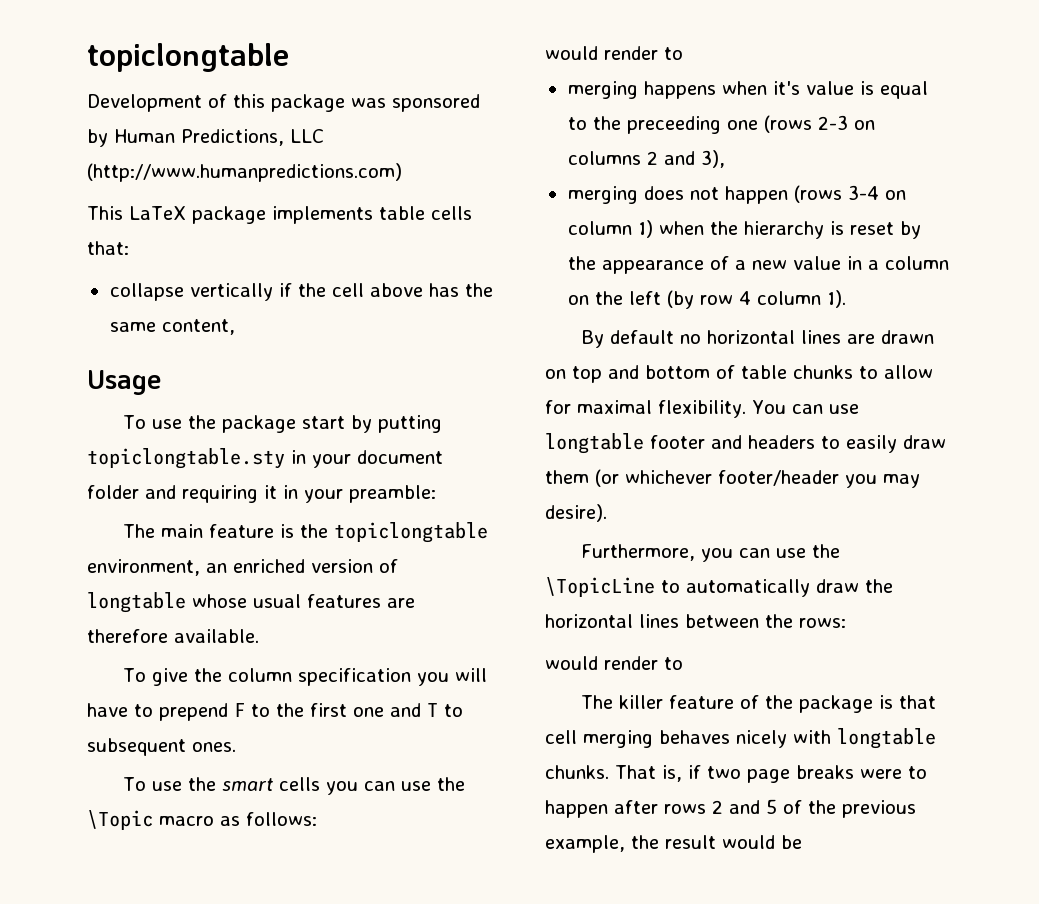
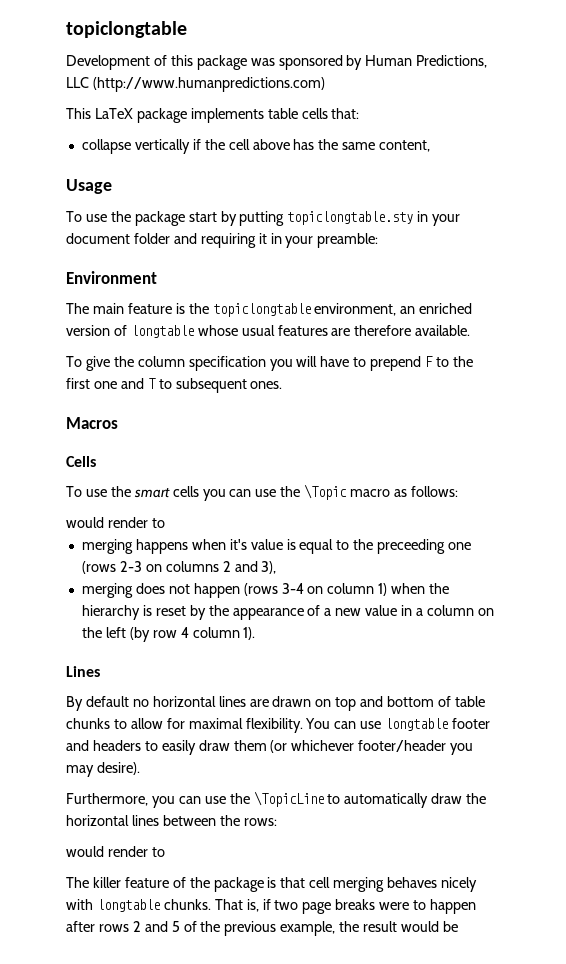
+ Environment
+ Macros
+ Cells
+ Lines

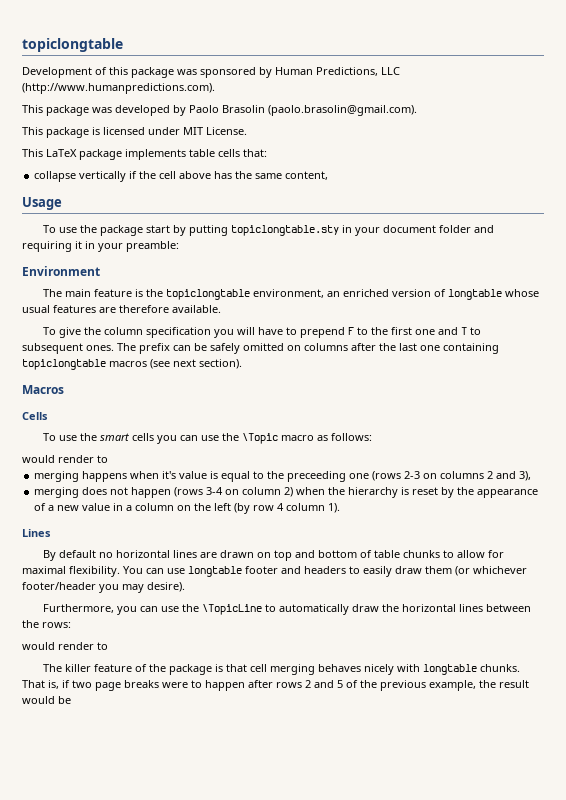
- Development of this package was sponsored by Human Predictions, LLC (http://www.humanpredictions.com)
+ Development of this package was sponsored by Human Predictions, LLC (http://www.humanpredictions.com).
+ This package was developed by Paolo Brasolin (paolo.brasolin@gmail.com).
+ This package is licensed under MIT License.
+ The prefix can be safely omitted on columns after the last one containing topiclongtable macros (see next section).
- merging does not happen (rows 3-4 on column 1) when the hierarchy is reset by the appearance of a new value in a column on the left (by row 4 column 1).
+ merging does not happen (rows 3-4 on column 2) when the hierarchy is reset by the appearance of a new value in a column on the left (by row 4 column 1).

